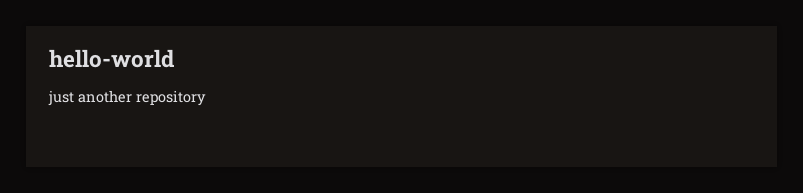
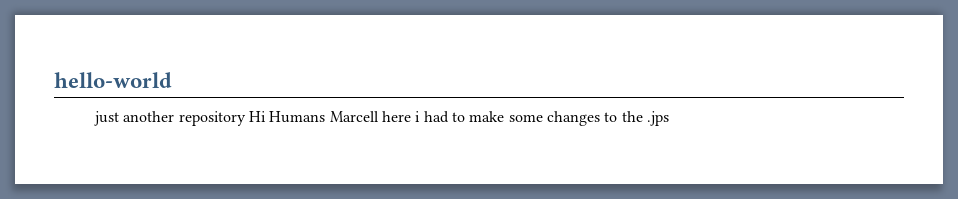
- just another repository
+ just another repository Hi Humans Marcell here i had to make some changes to the .jps

